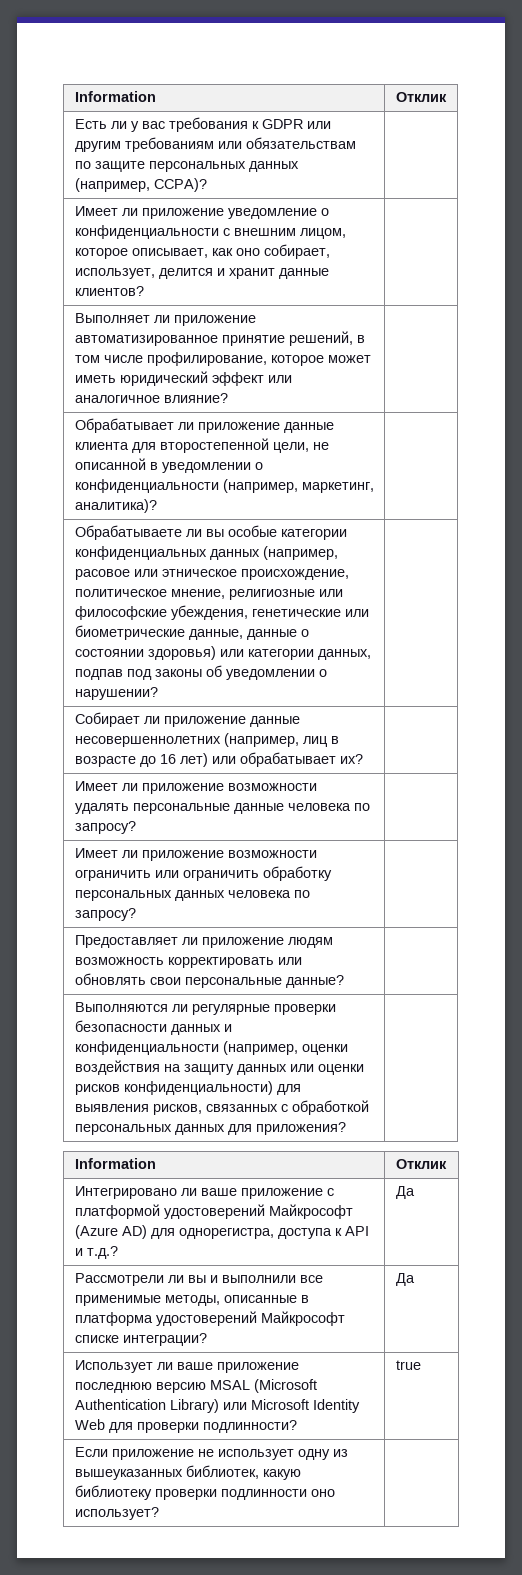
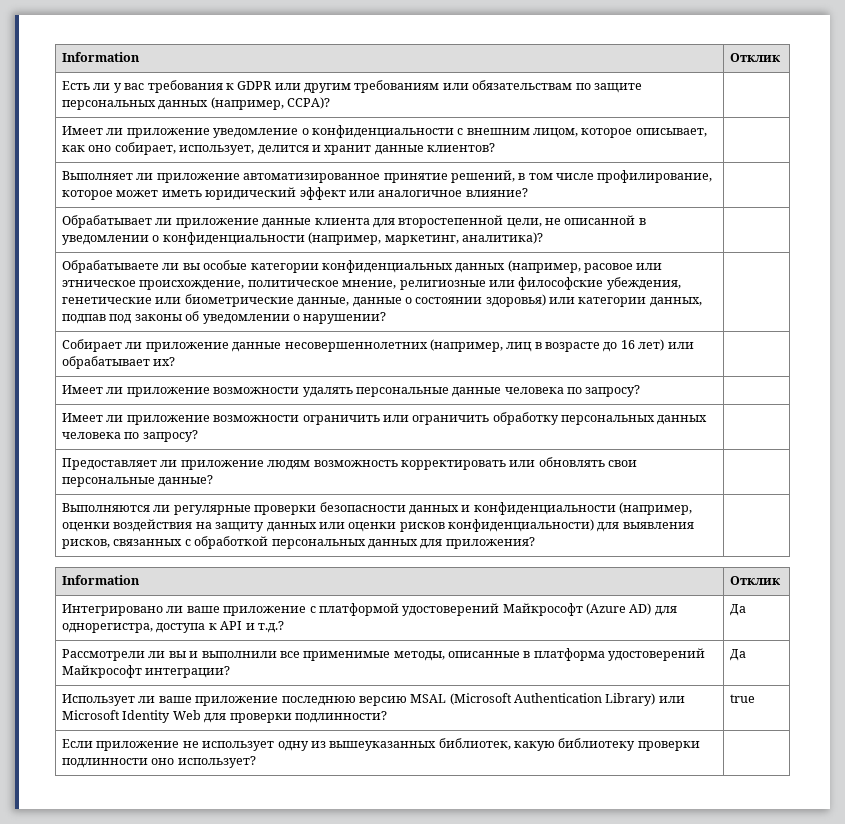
- Рассмотрели ли вы и выполнили все применимые методы, описанные в платформа удостоверений Майкрософт списке интеграции? | Да
+ Рассмотрели ли вы и выполнили все применимые методы, описанные в платформа удостоверений Майкрософт интеграции? | Да

